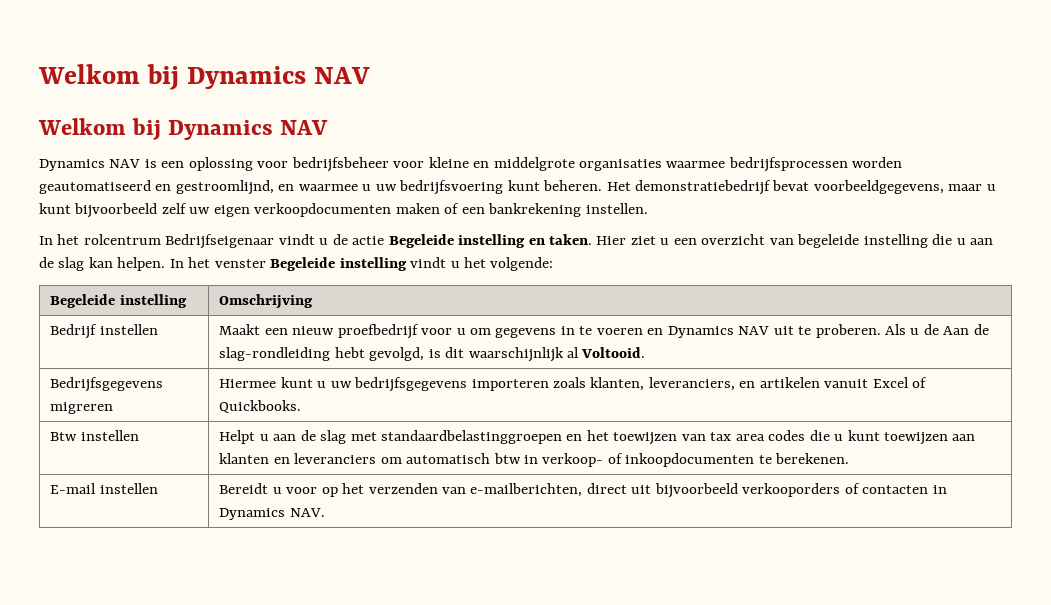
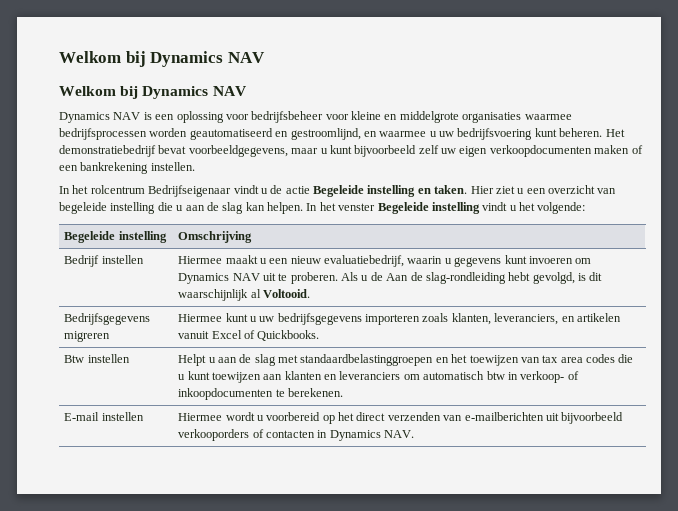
- Bedrijf instellen | Maakt een nieuw proefbedrijf voor u om gegevens in te voeren en Dynamics NAV uit te proberen. Als u de Aan de slag-rondleiding hebt gevolgd, is dit waarschijnlijk al Voltooid.
+ Bedrijf instellen | Hiermee maakt u een nieuw evaluatiebedrijf, waarin u gegevens kunt invoeren om Dynamics NAV uit te proberen. Als u de Aan de slag-rondleiding hebt gevolgd, is dit waarschijnlijk al Voltooid.
- E-mail instellen | Bereidt u voor op het verzenden van e-mailberichten, direct uit bijvoorbeeld verkooporders of contacten in Dynamics NAV.
+ E-mail instellen | Hiermee wordt u voorbereid op het direct verzenden van e-mailberichten uit bijvoorbeeld verkooporders of contacten in Dynamics NAV.

